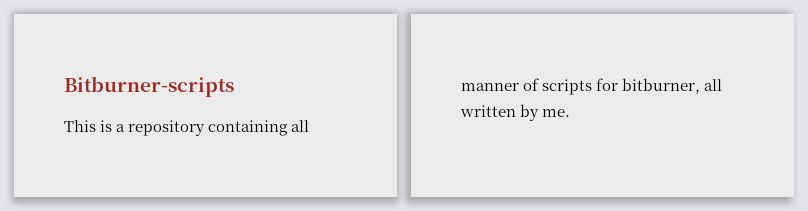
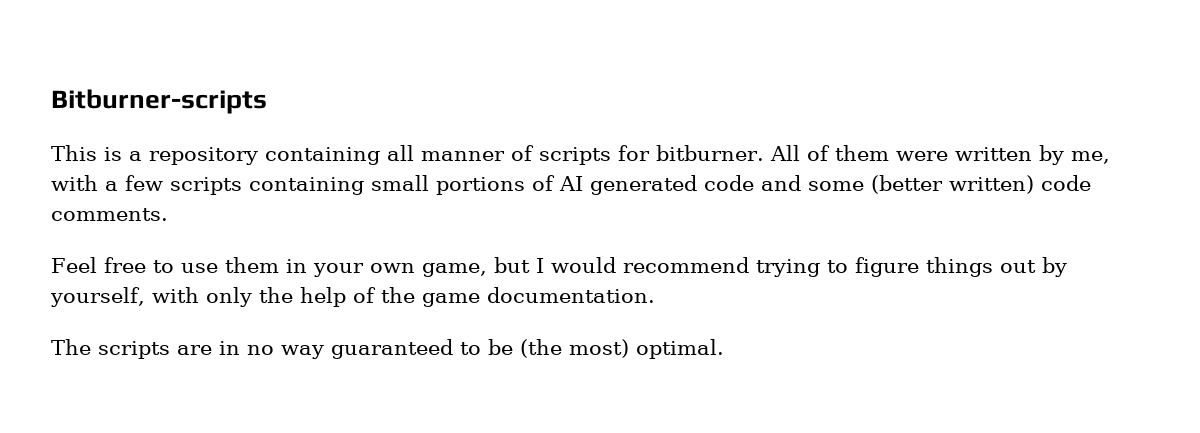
- This is a repository containing all manner of scripts for bitburner, all written by me.
+ This is a repository containing all manner of scripts for bitburner. All of them were written by me, with a few scripts containing small portions of AI generated code and some (better written) code comments.
+ Feel free to use them in your own game, but I would recommend trying to figure things out by yourself, with only the help of the game documentation.
+ The scripts are in no way guaranteed to be (the most) optimal.

